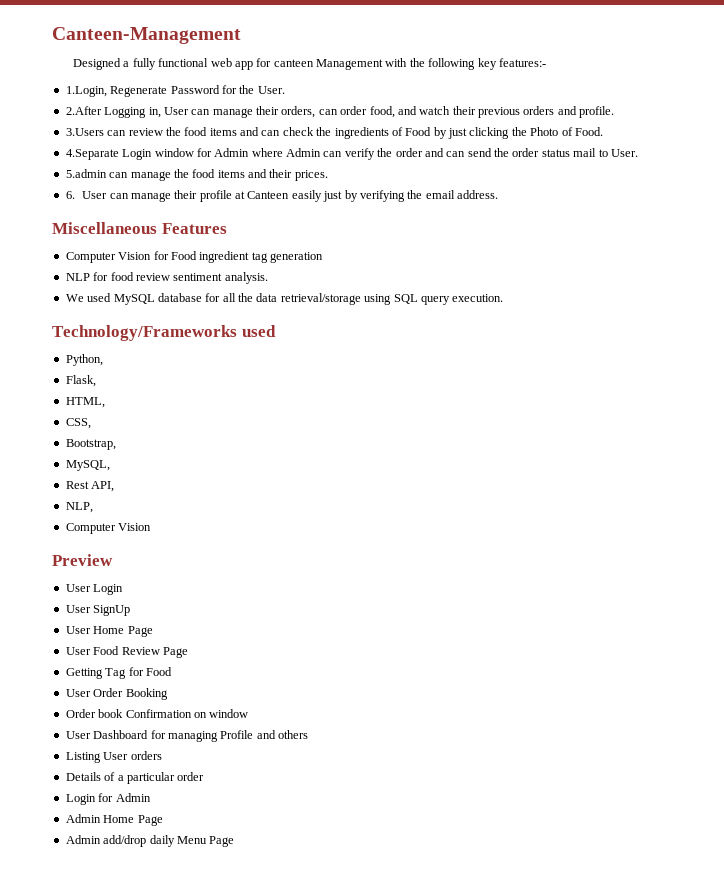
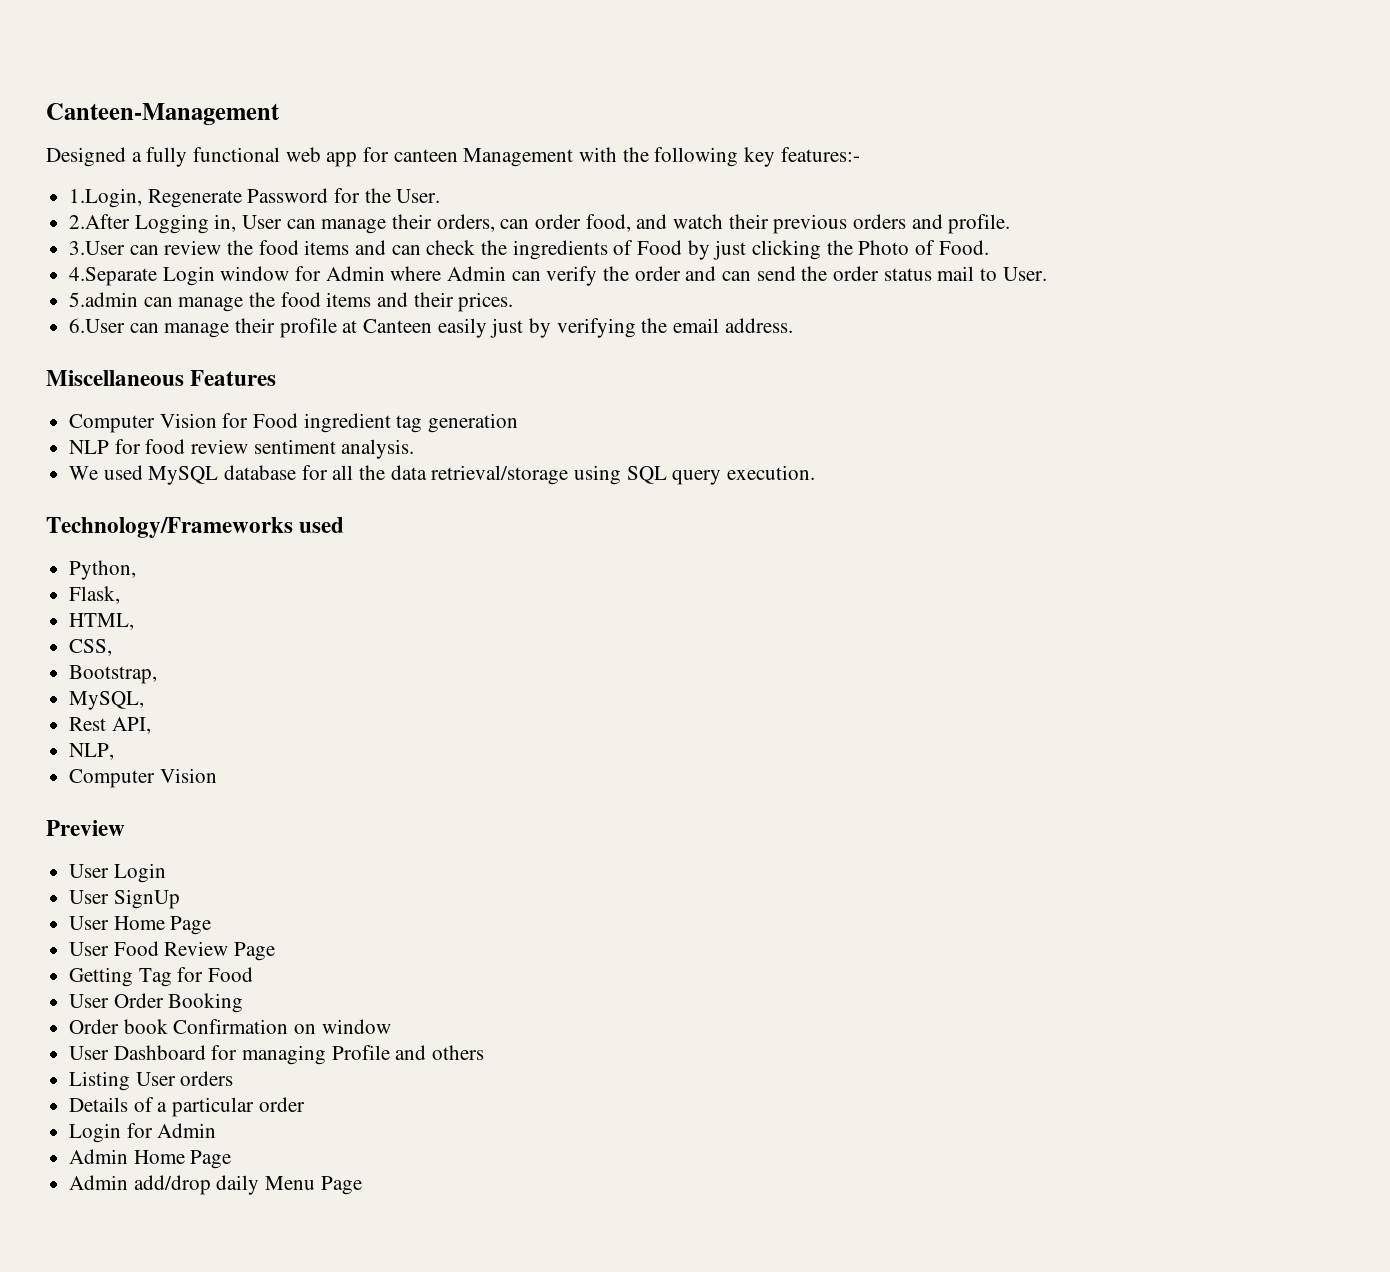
- 3.Users can review the food items and can check the ingredients of Food by just clicking the Photo of Food.
+ 3.User can review the food items and can check the ingredients of Food by just clicking the Photo of Food.
- 6. User can manage their profile at Canteen easily just by verifying the email address.
+ 6.User can manage their profile at Canteen easily just by verifying the email address.

